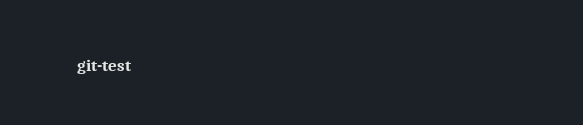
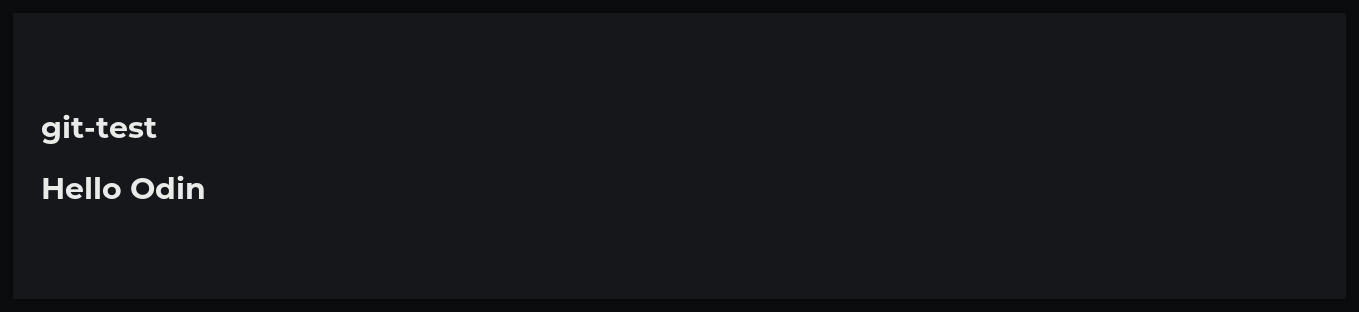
+ Hello Odin

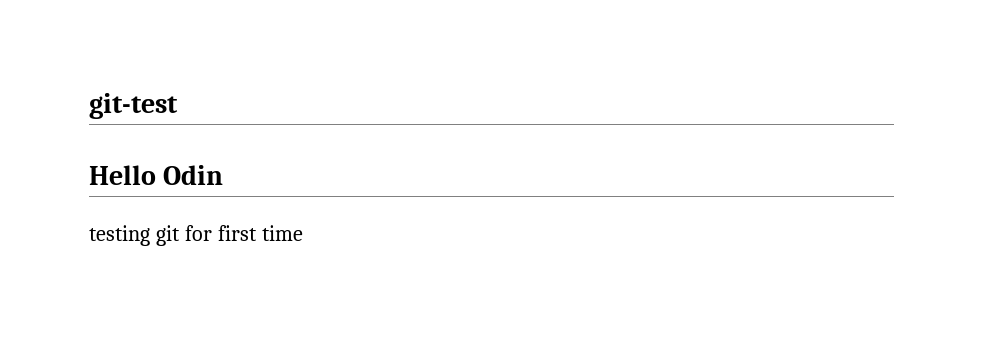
+ testing git for first time

